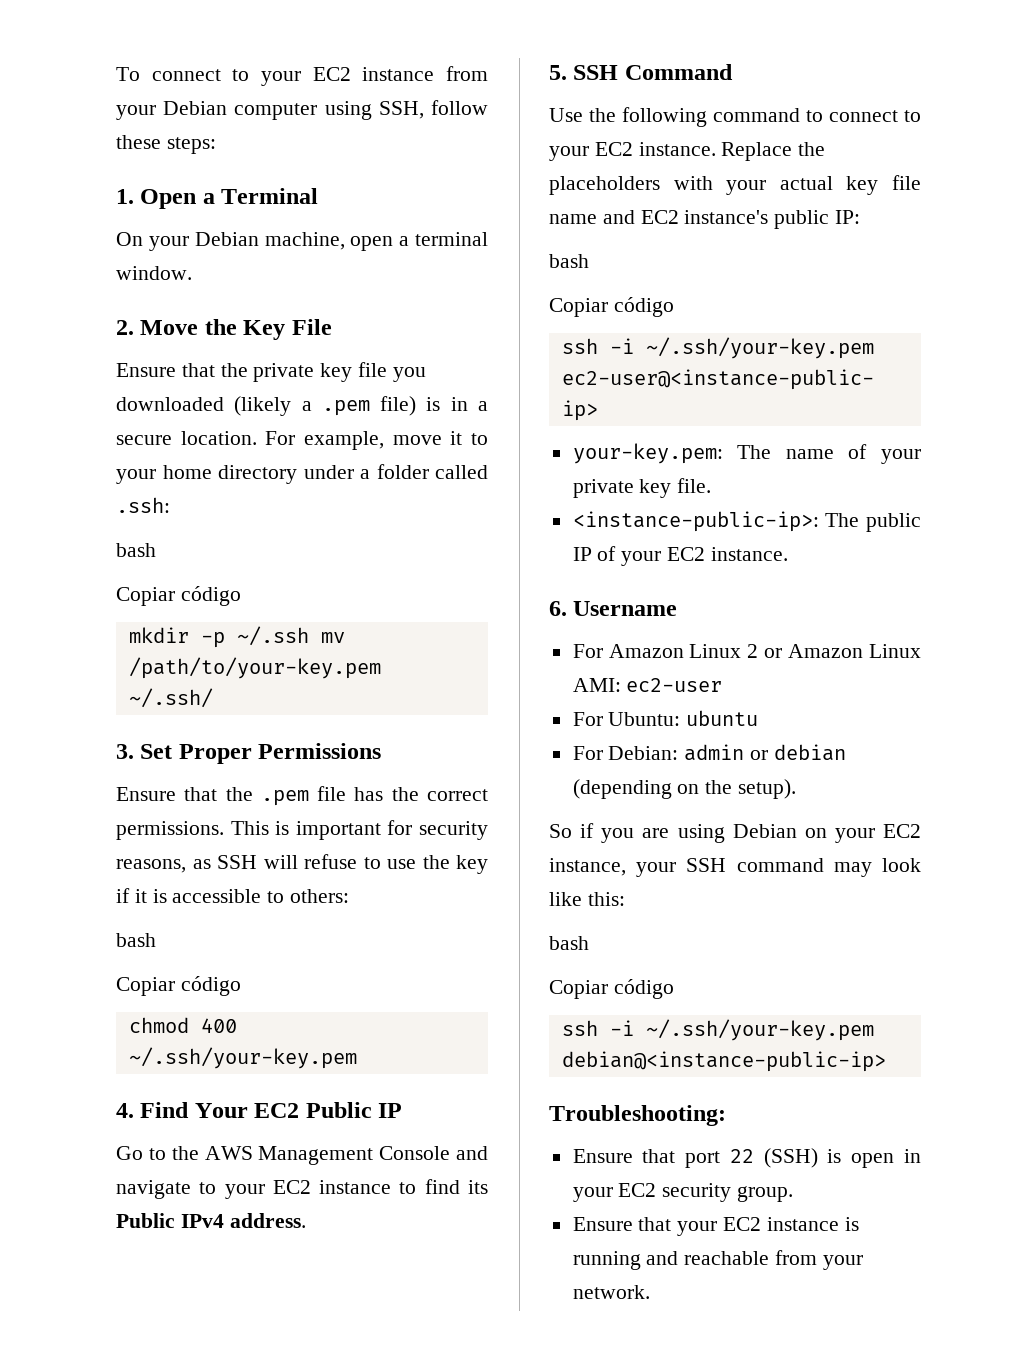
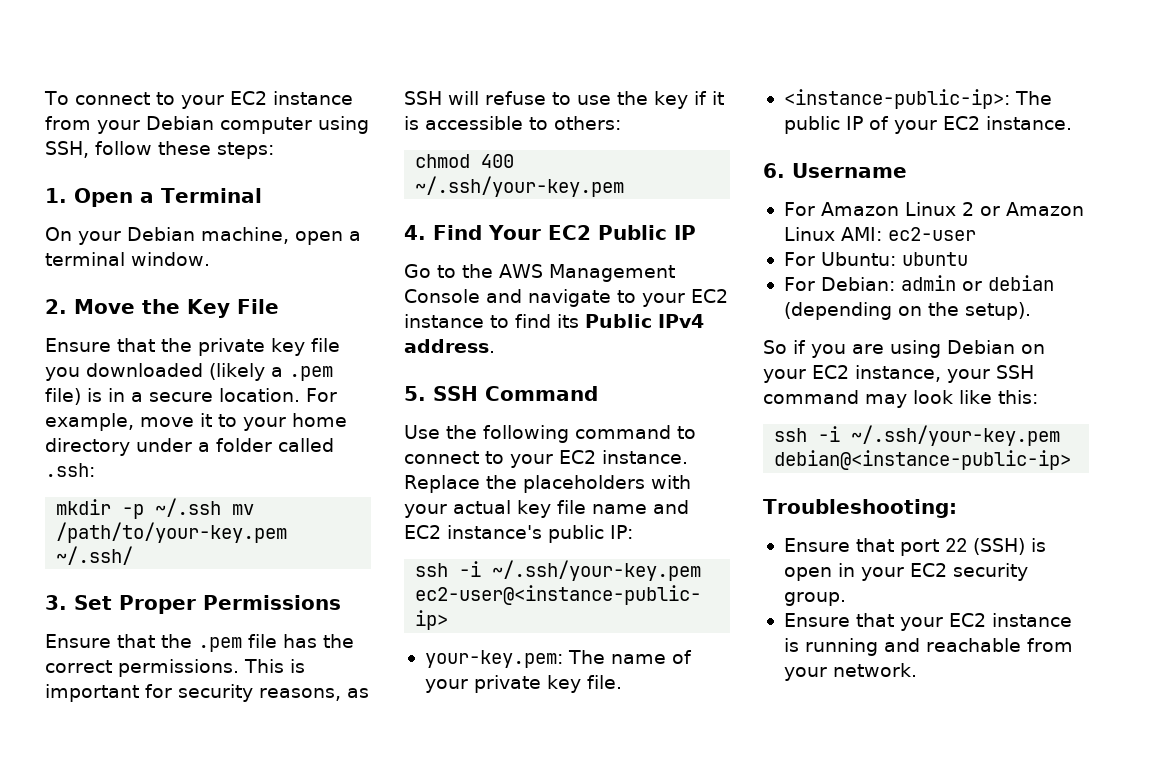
  For example, move it to your home directory under a folder called .ssh:
- bash
- Copiar código
  This is important for security reasons, as SSH will refuse to use the key if it is accessible to others:
- bash
- Copiar código
  Replace the placeholders with your actual key file name and EC2 instance's public IP:
- bash
- Copiar código
  So if you are using Debian on your EC2 instance, your SSH command may look like this:
- bash
- Copiar código

